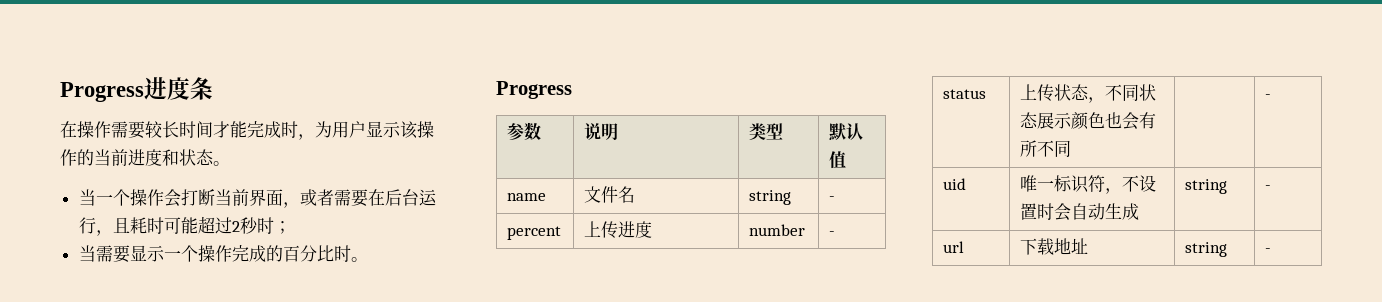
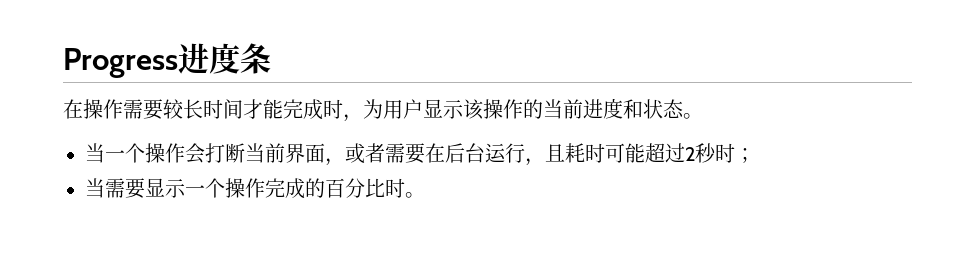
  当需要显示一个操作完成的百分比时。
- Progress
- 参数 | 说明 | 类型 | 默认值
- name | 文件名 | string | -
- percent | 上传进度 | number | -
- status | 上传状态，不同状态展示颜色也会有所不同 | | -
- uid | 唯一标识符，不设置时会自动生成 | string | -
- url | 下载地址 | string | -

